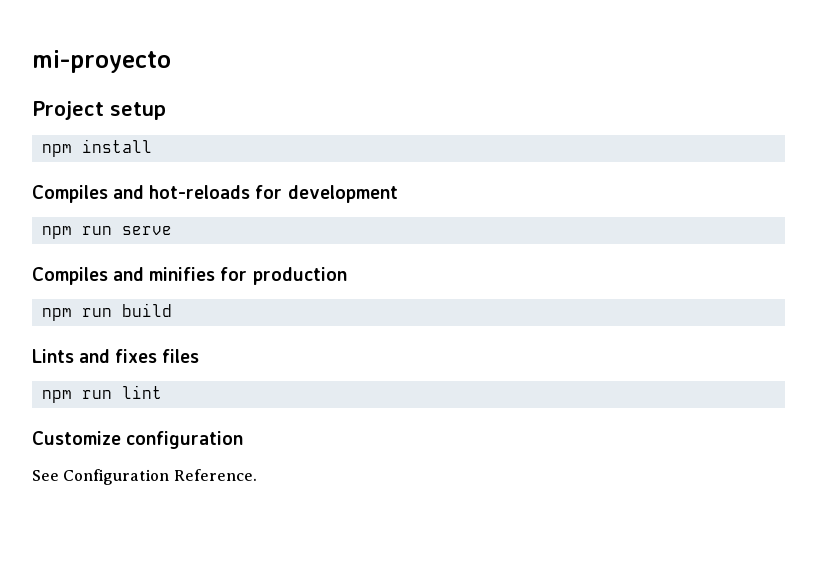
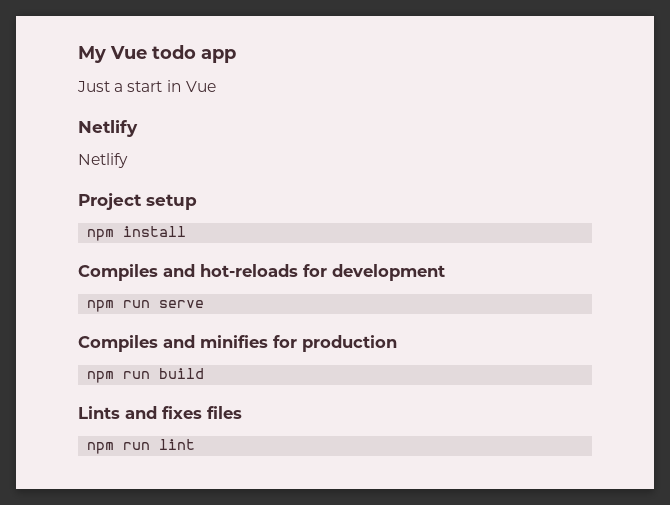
- mi-proyecto
+ My Vue todo app
+ Just a start in Vue
+ Netlify
+ Netlify
- Customize configuration
- See Configuration Reference.

